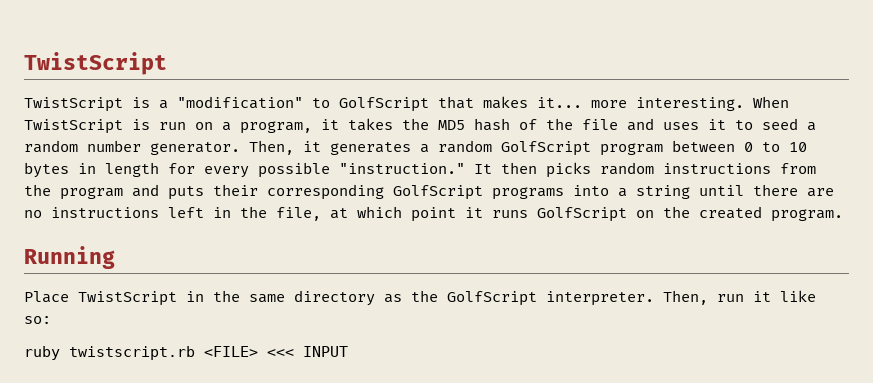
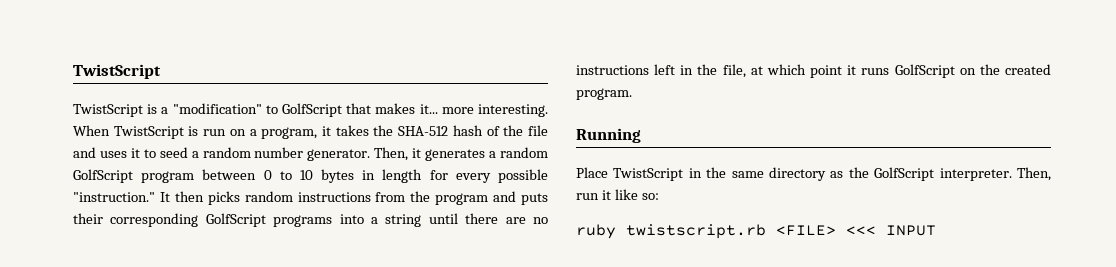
- When TwistScript is run on a program, it takes the MD5 hash of the file and uses it to seed a random number generator.
+ When TwistScript is run on a program, it takes the SHA-512 hash of the file and uses it to seed a random number generator.

